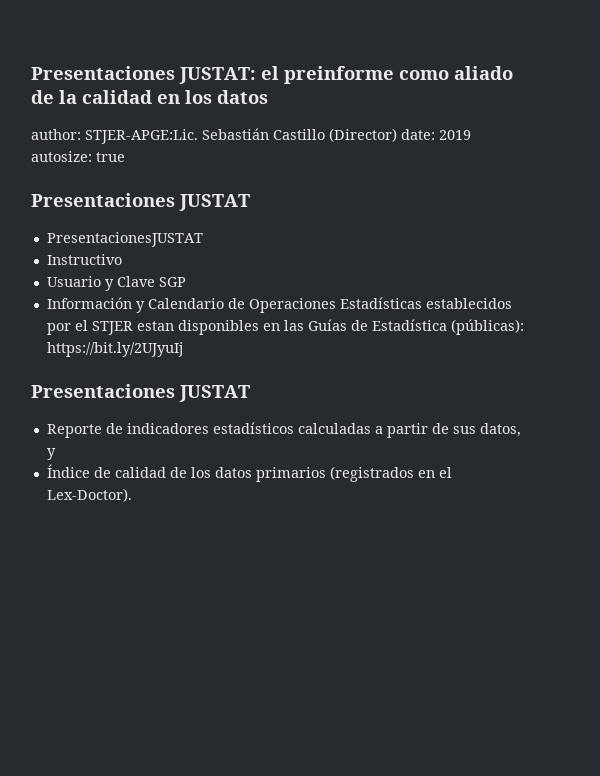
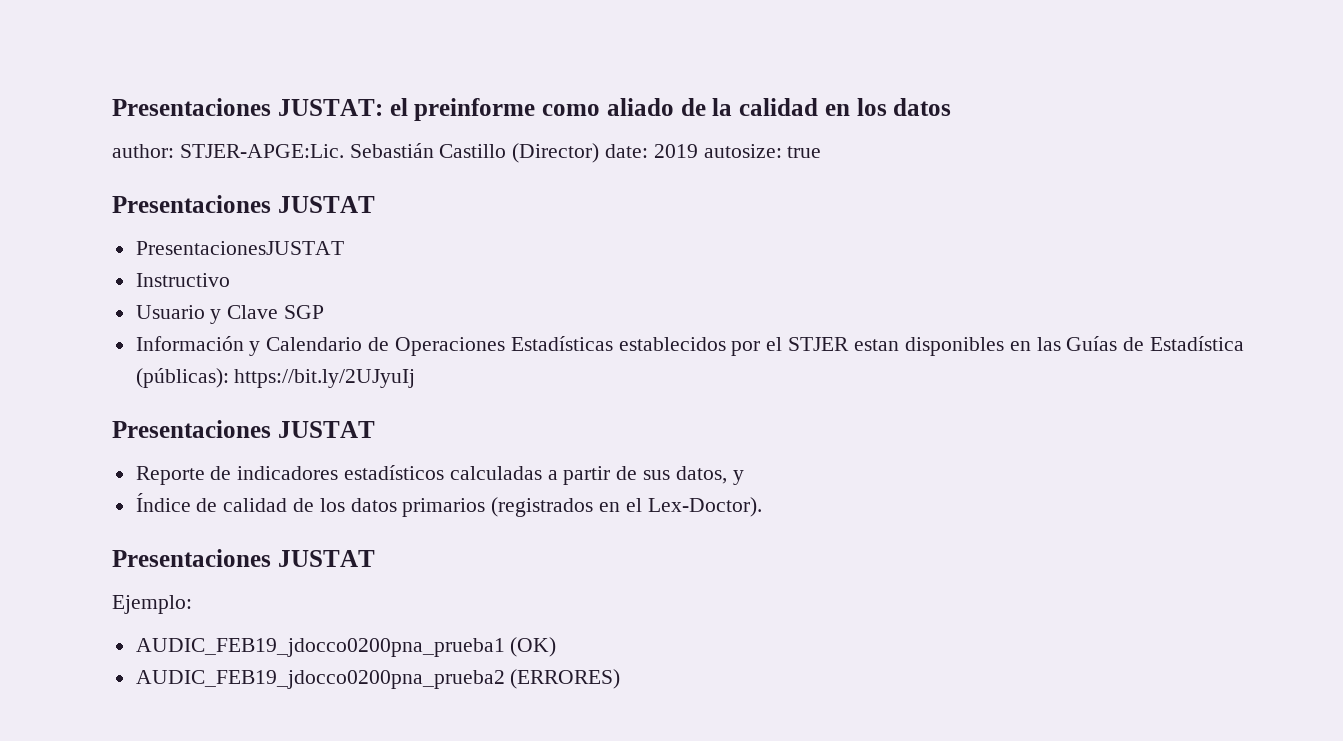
  Índice de calidad de los datos primarios (registrados en el Lex-Doctor).
+ Presentaciones JUSTAT
+ Ejemplo:
+ AUDIC_FEB19_jdocco0200pna_prueba1 (OK)
+ AUDIC_FEB19_jdocco0200pna_prueba2 (ERRORES)

